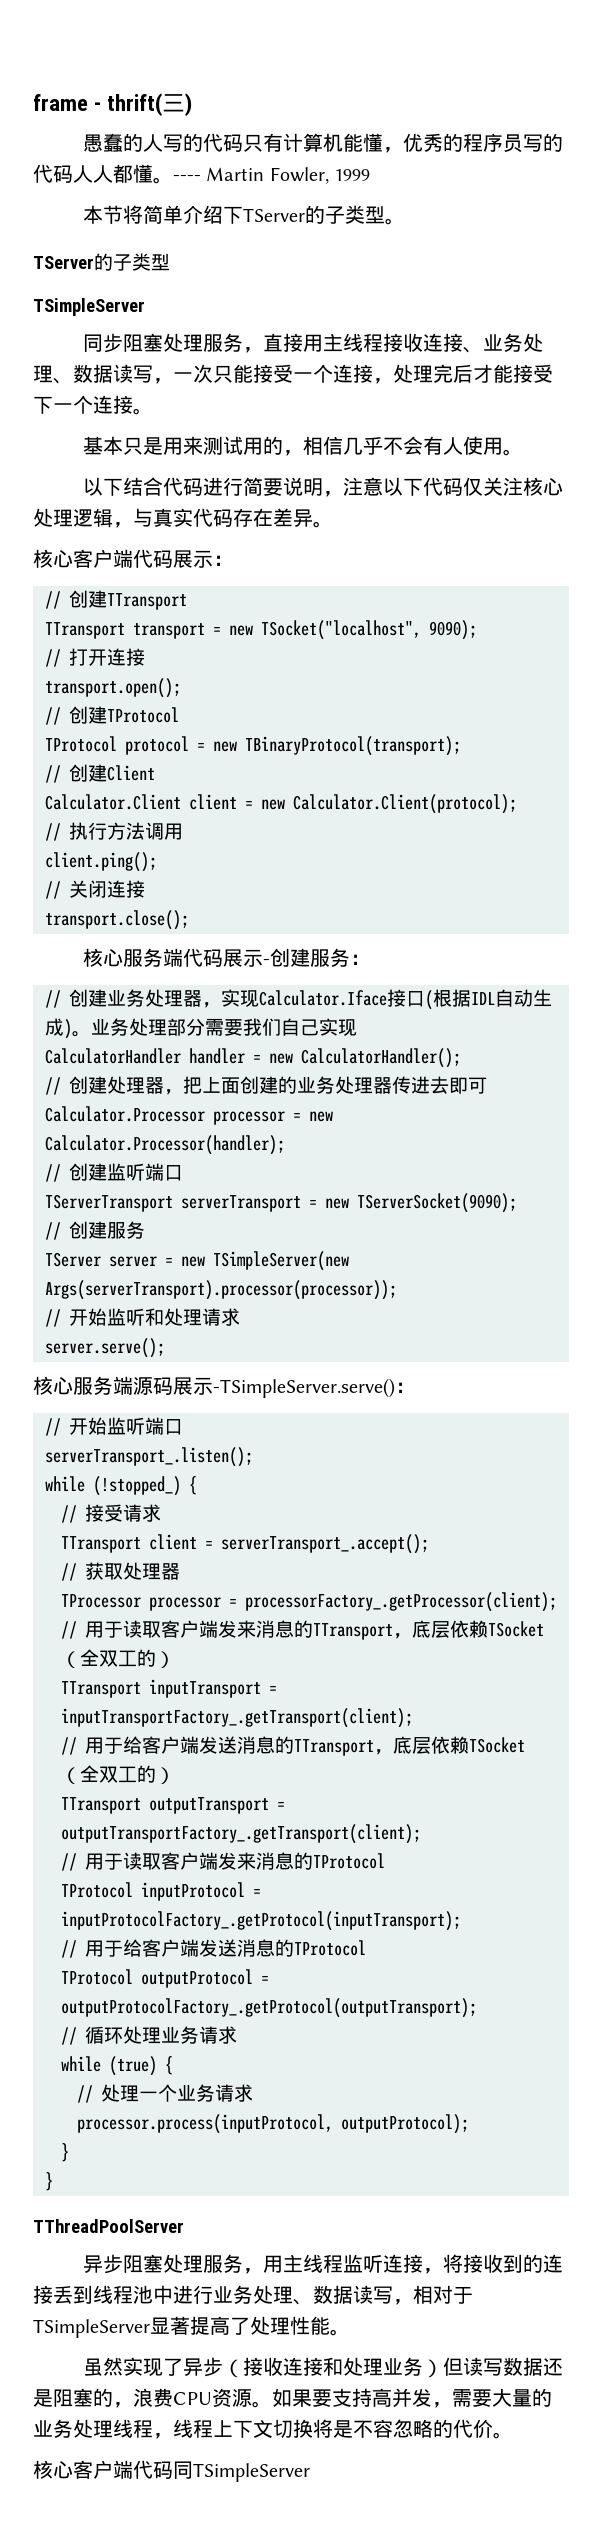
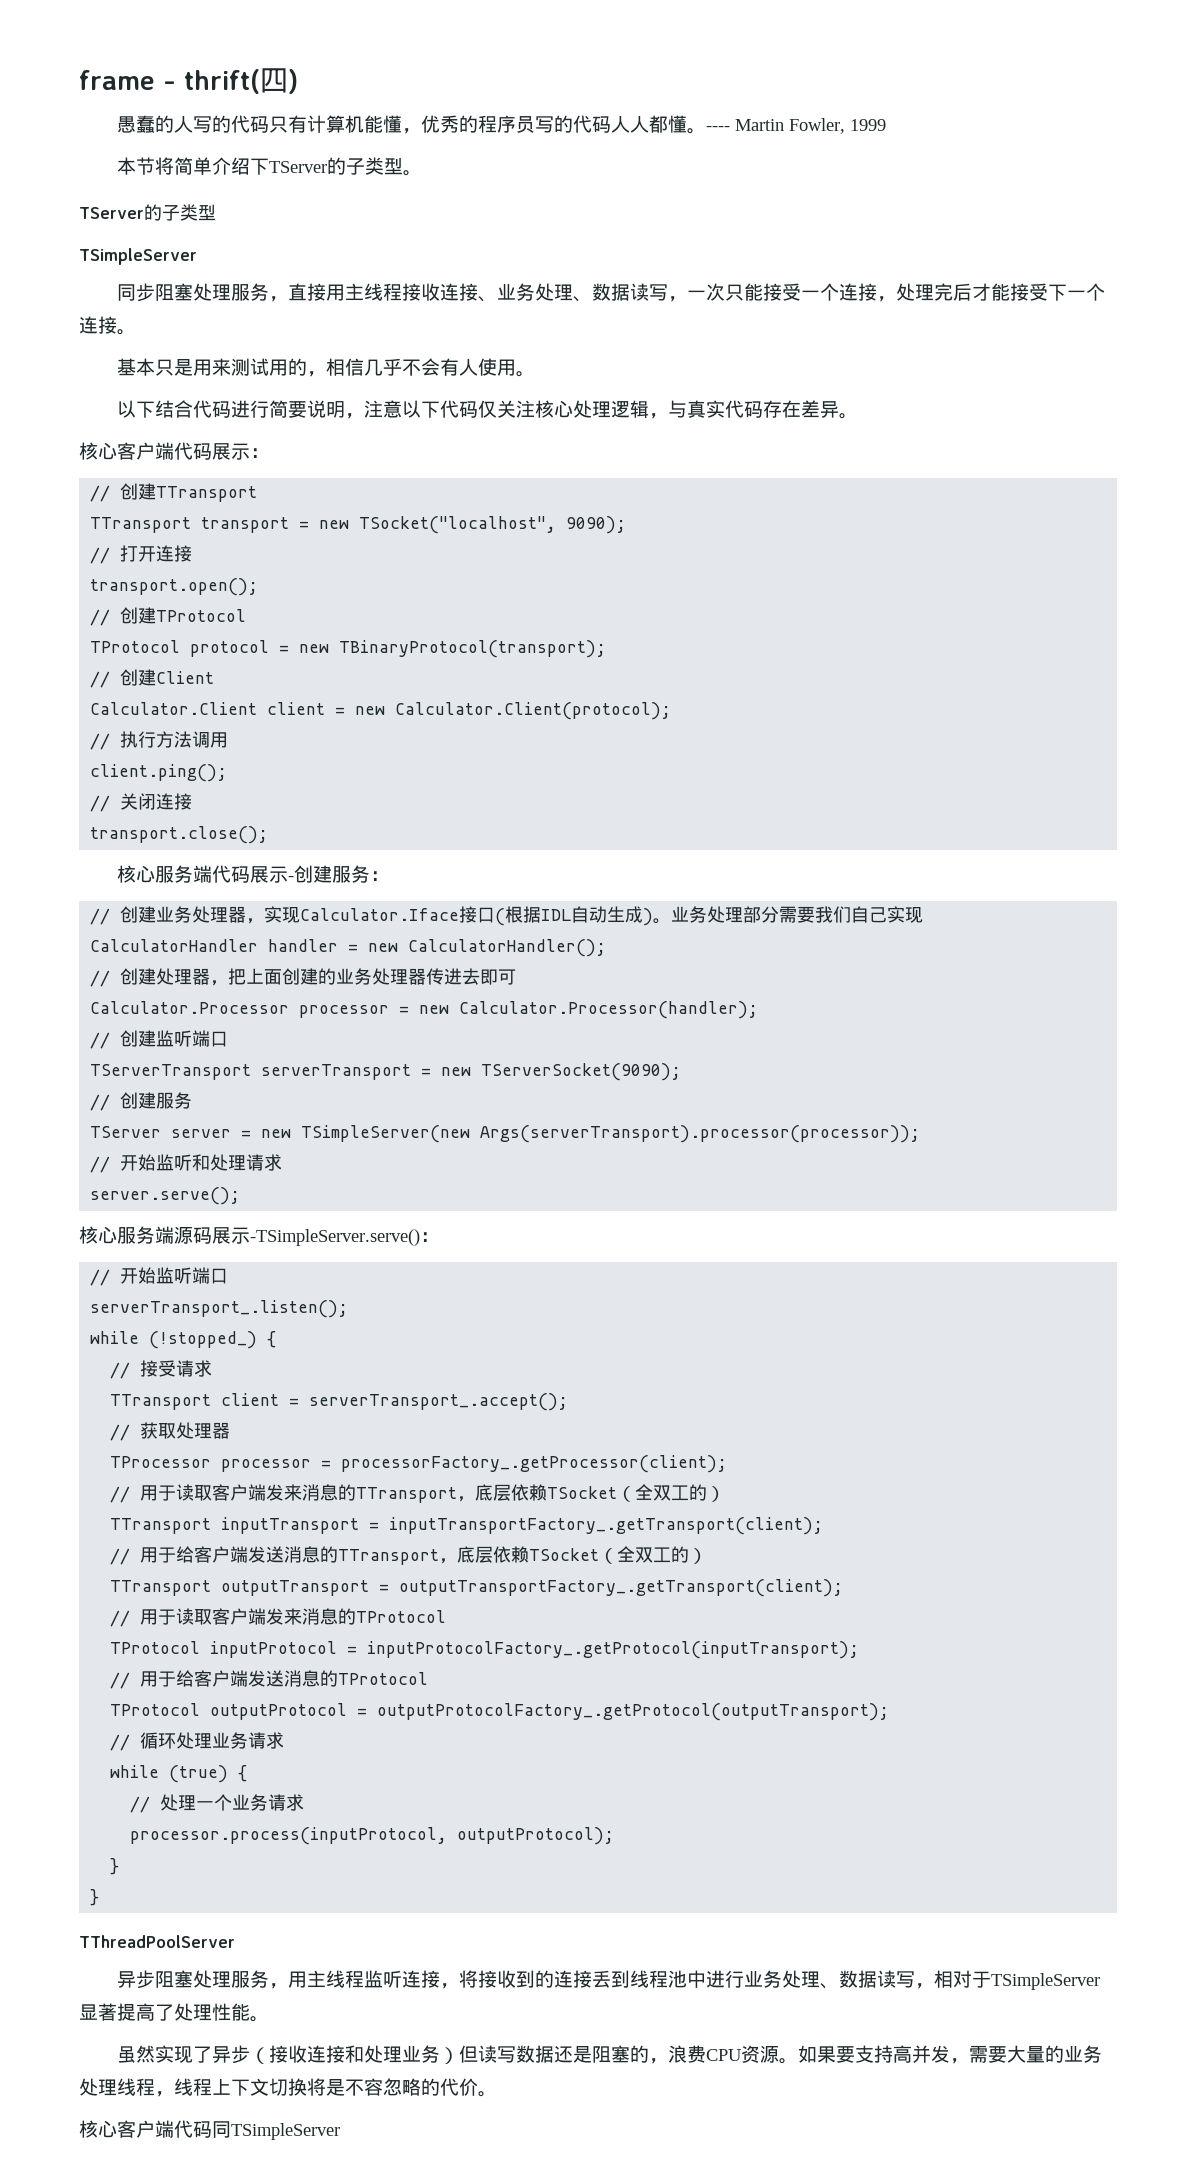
- frame - thrift(三)
+ frame - thrift(四)

